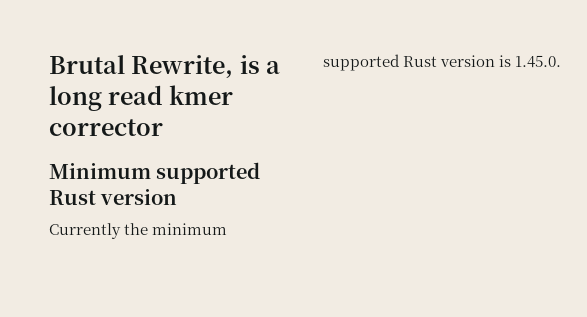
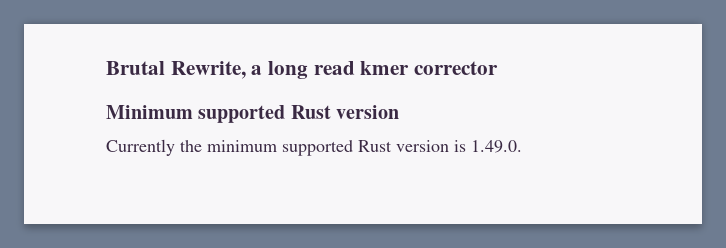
- Brutal Rewrite, is a long read kmer corrector
+ Brutal Rewrite, a long read kmer corrector
- Currently the minimum supported Rust version is 1.45.0.
+ Currently the minimum supported Rust version is 1.49.0.

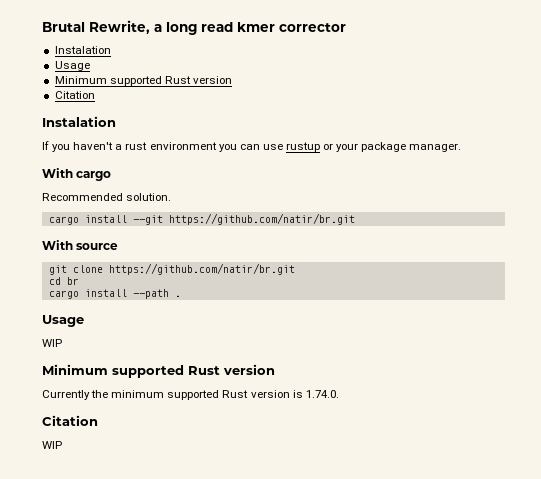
  Brutal Rewrite, a long read kmer corrector
+ Instalation
+ Usage
+ Minimum supported Rust version
+ Citation
+ Instalation
+ If you haven't a rust environment you can use rustup or your package manager.
+ With cargo
+ Recommended solution.
+ cargo install --git https://github.com/natir/br.git
+ With source
+ git clone https://github.com/natir/br.git
+ cd br
+ cargo install --path .
+ Usage
+ WIP
- Currently the minimum supported Rust version is 1.49.0.
+ Currently the minimum supported Rust version is 1.74.0.
+ Citation
+ WIP

